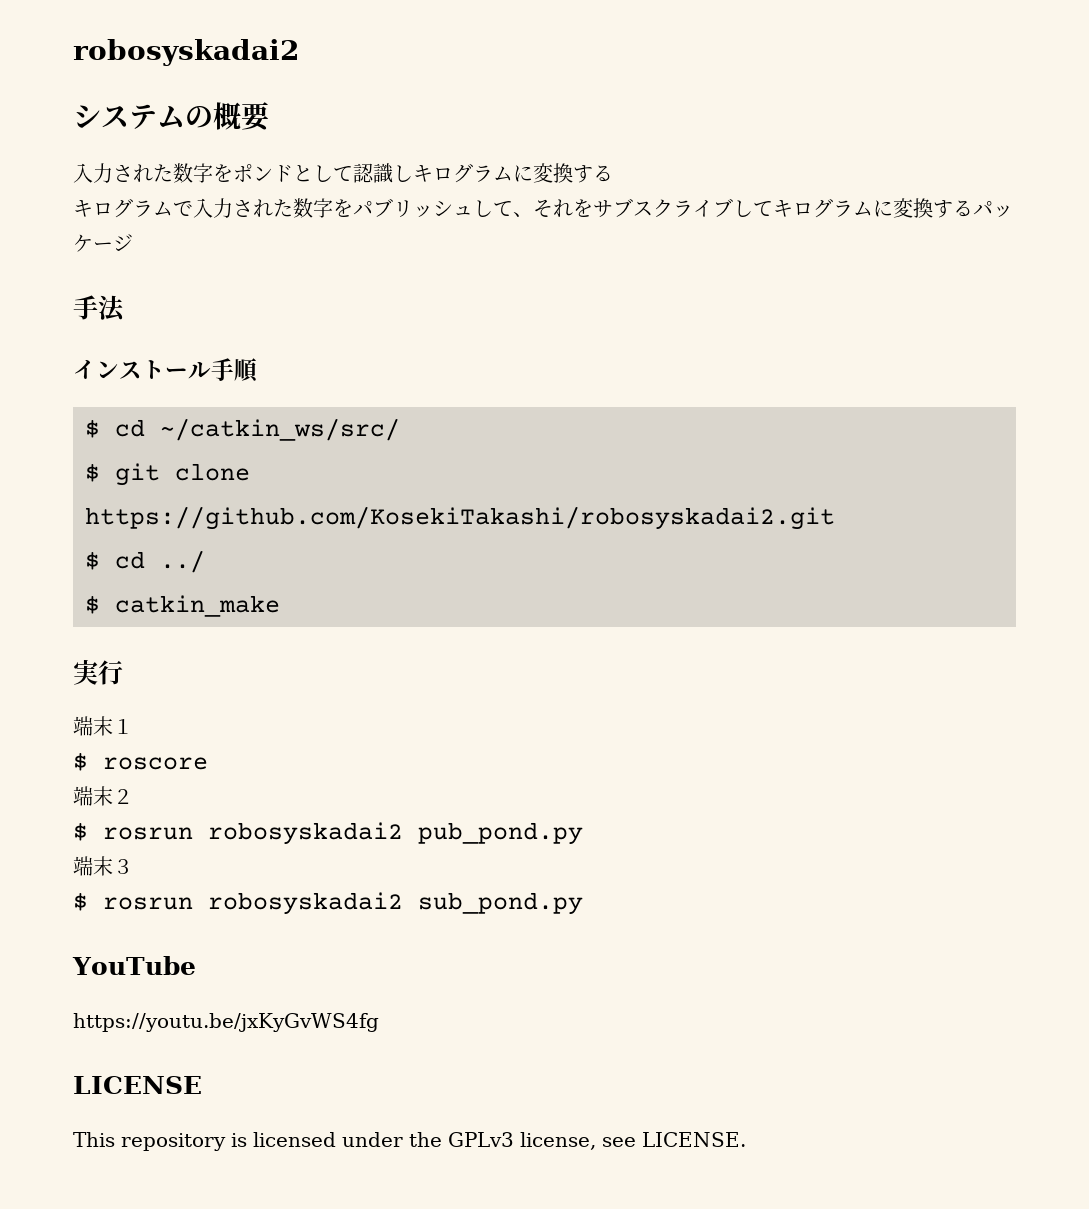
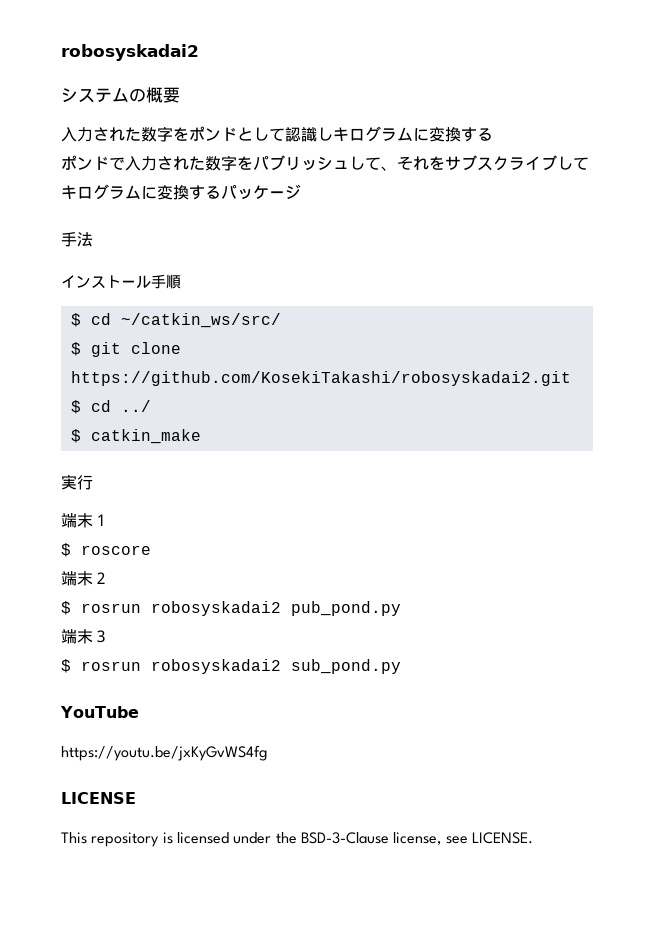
- キログラムで入力された数字をパブリッシュして、それをサブスクライブしてキログラムに変換するパッケージ
+ ポンドで入力された数字をパブリッシュして、それをサブスクライブしてキログラムに変換するパッケージ
- This repository is licensed under the GPLv3 license, see LICENSE.
+ This repository is licensed under the BSD-3-Clause license, see LICENSE.

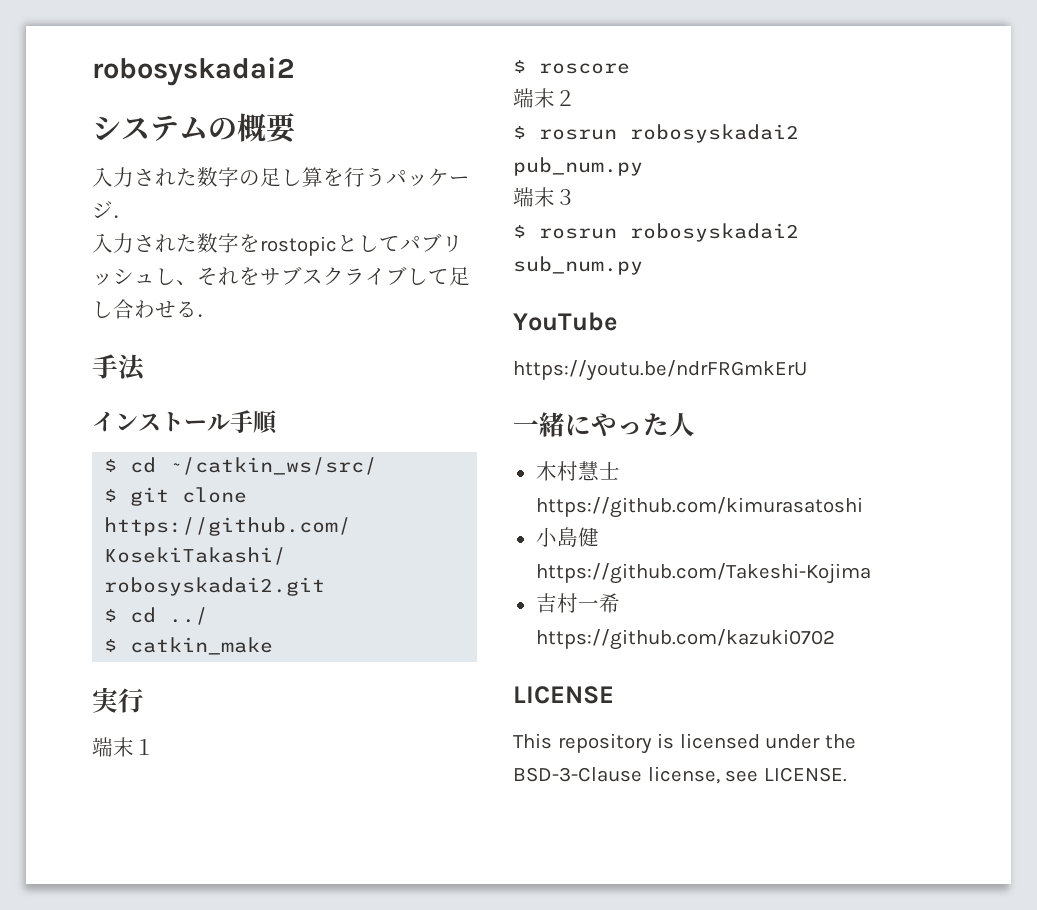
- 入力された数字をポンドとして認識しキログラムに変換する
- ポンドで入力された数字をパブリッシュして、それをサブスクライブしてキログラムに変換するパッケージ
+ 入力された数字の足し算を行うパッケージ．
+ 入力された数字をrostopicとしてパブリッシュし、それをサブスクライブして足し合わせる．
- $ rosrun robosyskadai2 pub_pond.py
+ $ rosrun robosyskadai2 pub_num.py
- $ rosrun robosyskadai2 sub_pond.py
+ $ rosrun robosyskadai2 sub_num.py
- https://youtu.be/jxKyGvWS4fg
+ https://youtu.be/ndrFRGmkErU
+ 一緒にやった人
+ 木村慧士https://github.com/kimurasatoshi
+ 小島健https://github.com/Takeshi-Kojima
+ 吉村一希https://github.com/kazuki0702

